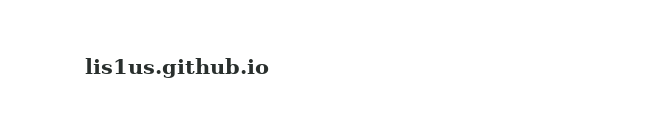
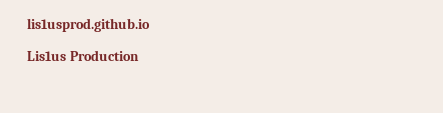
- lis1us.github.io
+ lis1usprod.github.io
+ Lis1us Production

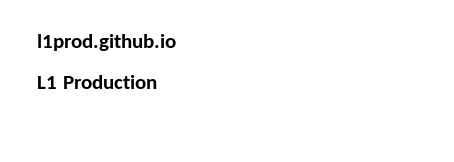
- lis1usprod.github.io
- Lis1us Production
+ l1prod.github.io
+ L1 Production

